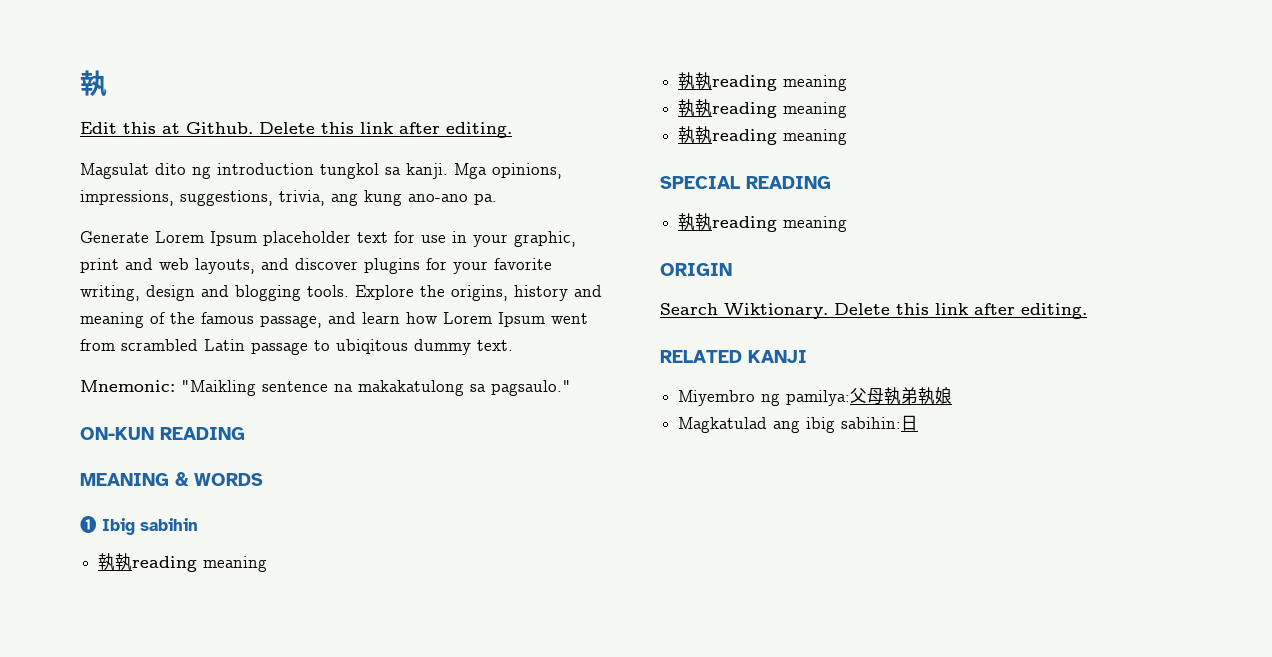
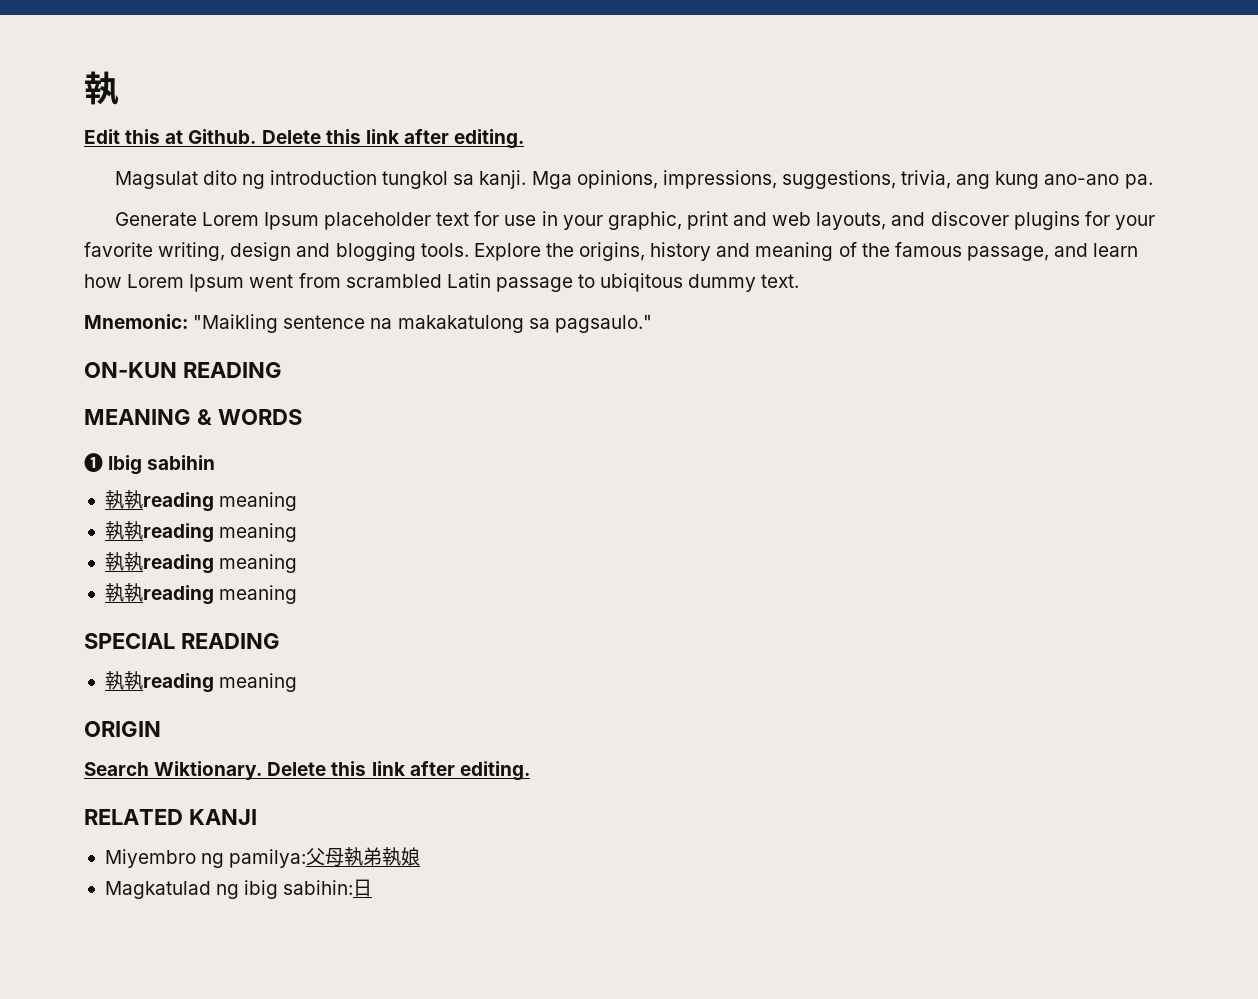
- Magkatulad ang ibig sabihin:日
+ Magkatulad ng ibig sabihin:日

